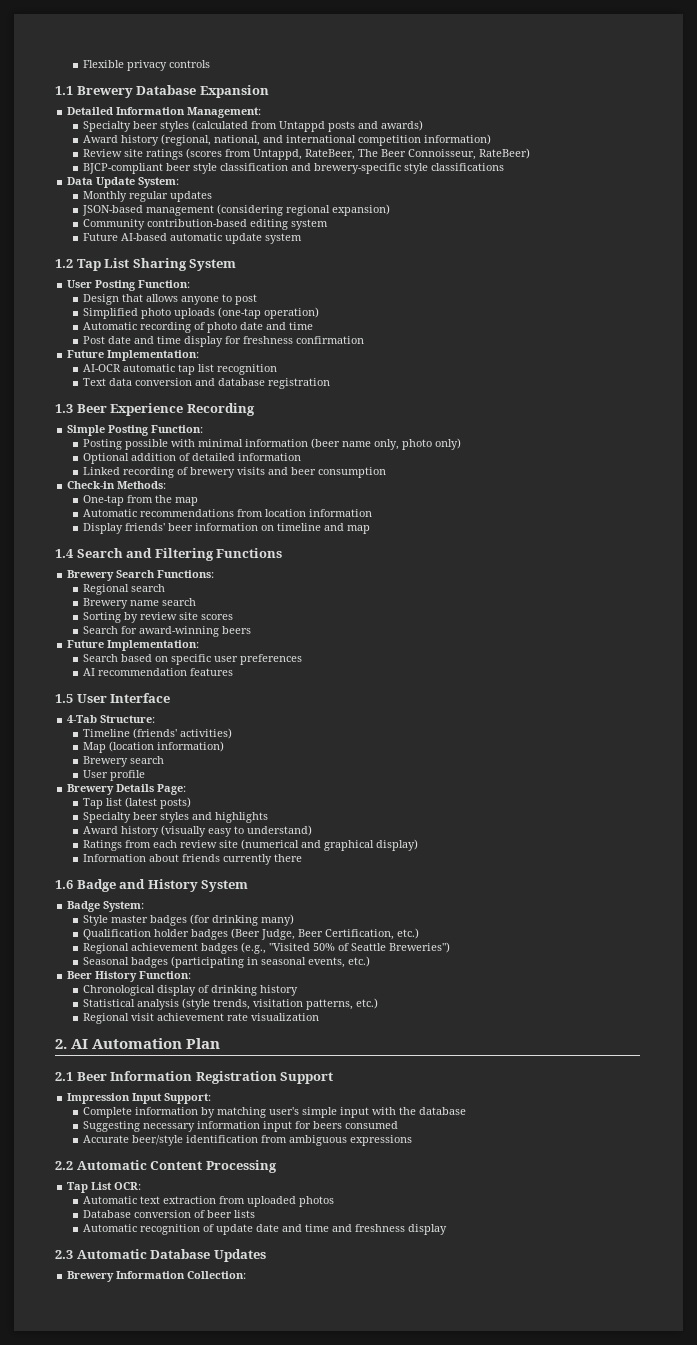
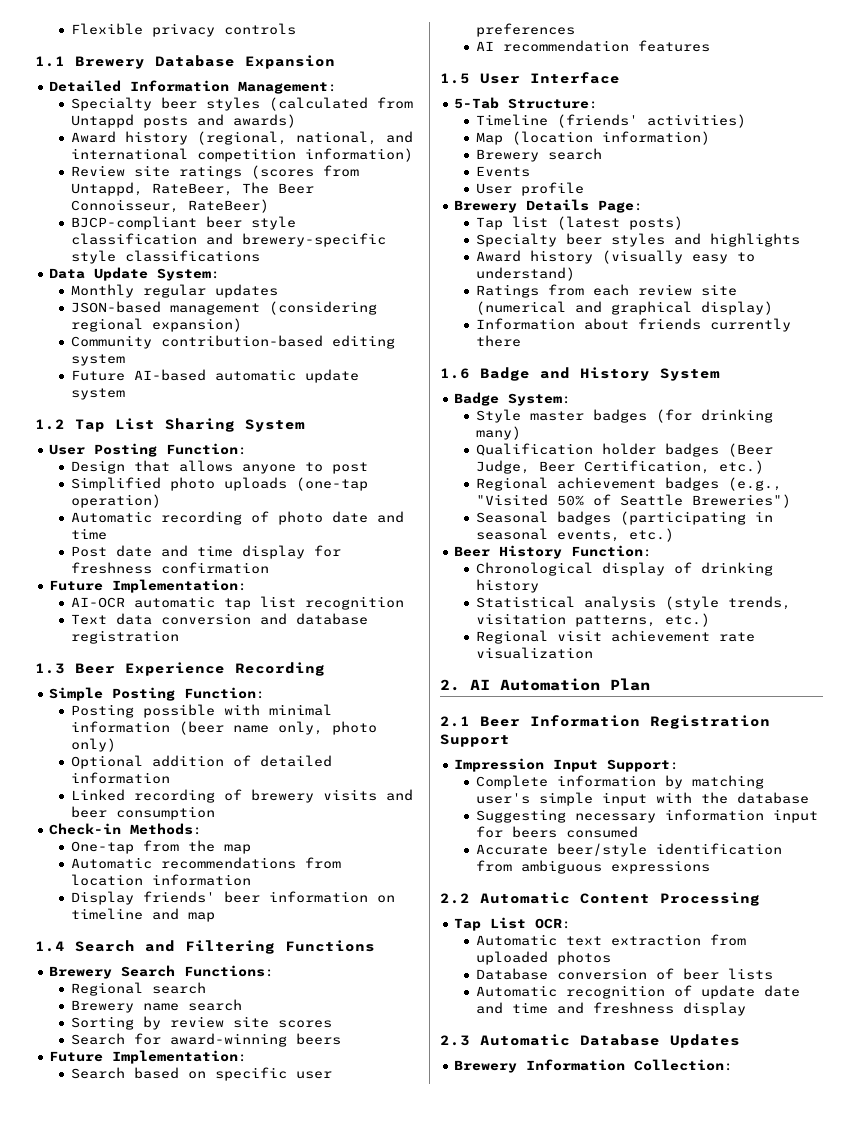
- 4-Tab Structure:
+ 5-Tab Structure:
+ Events

